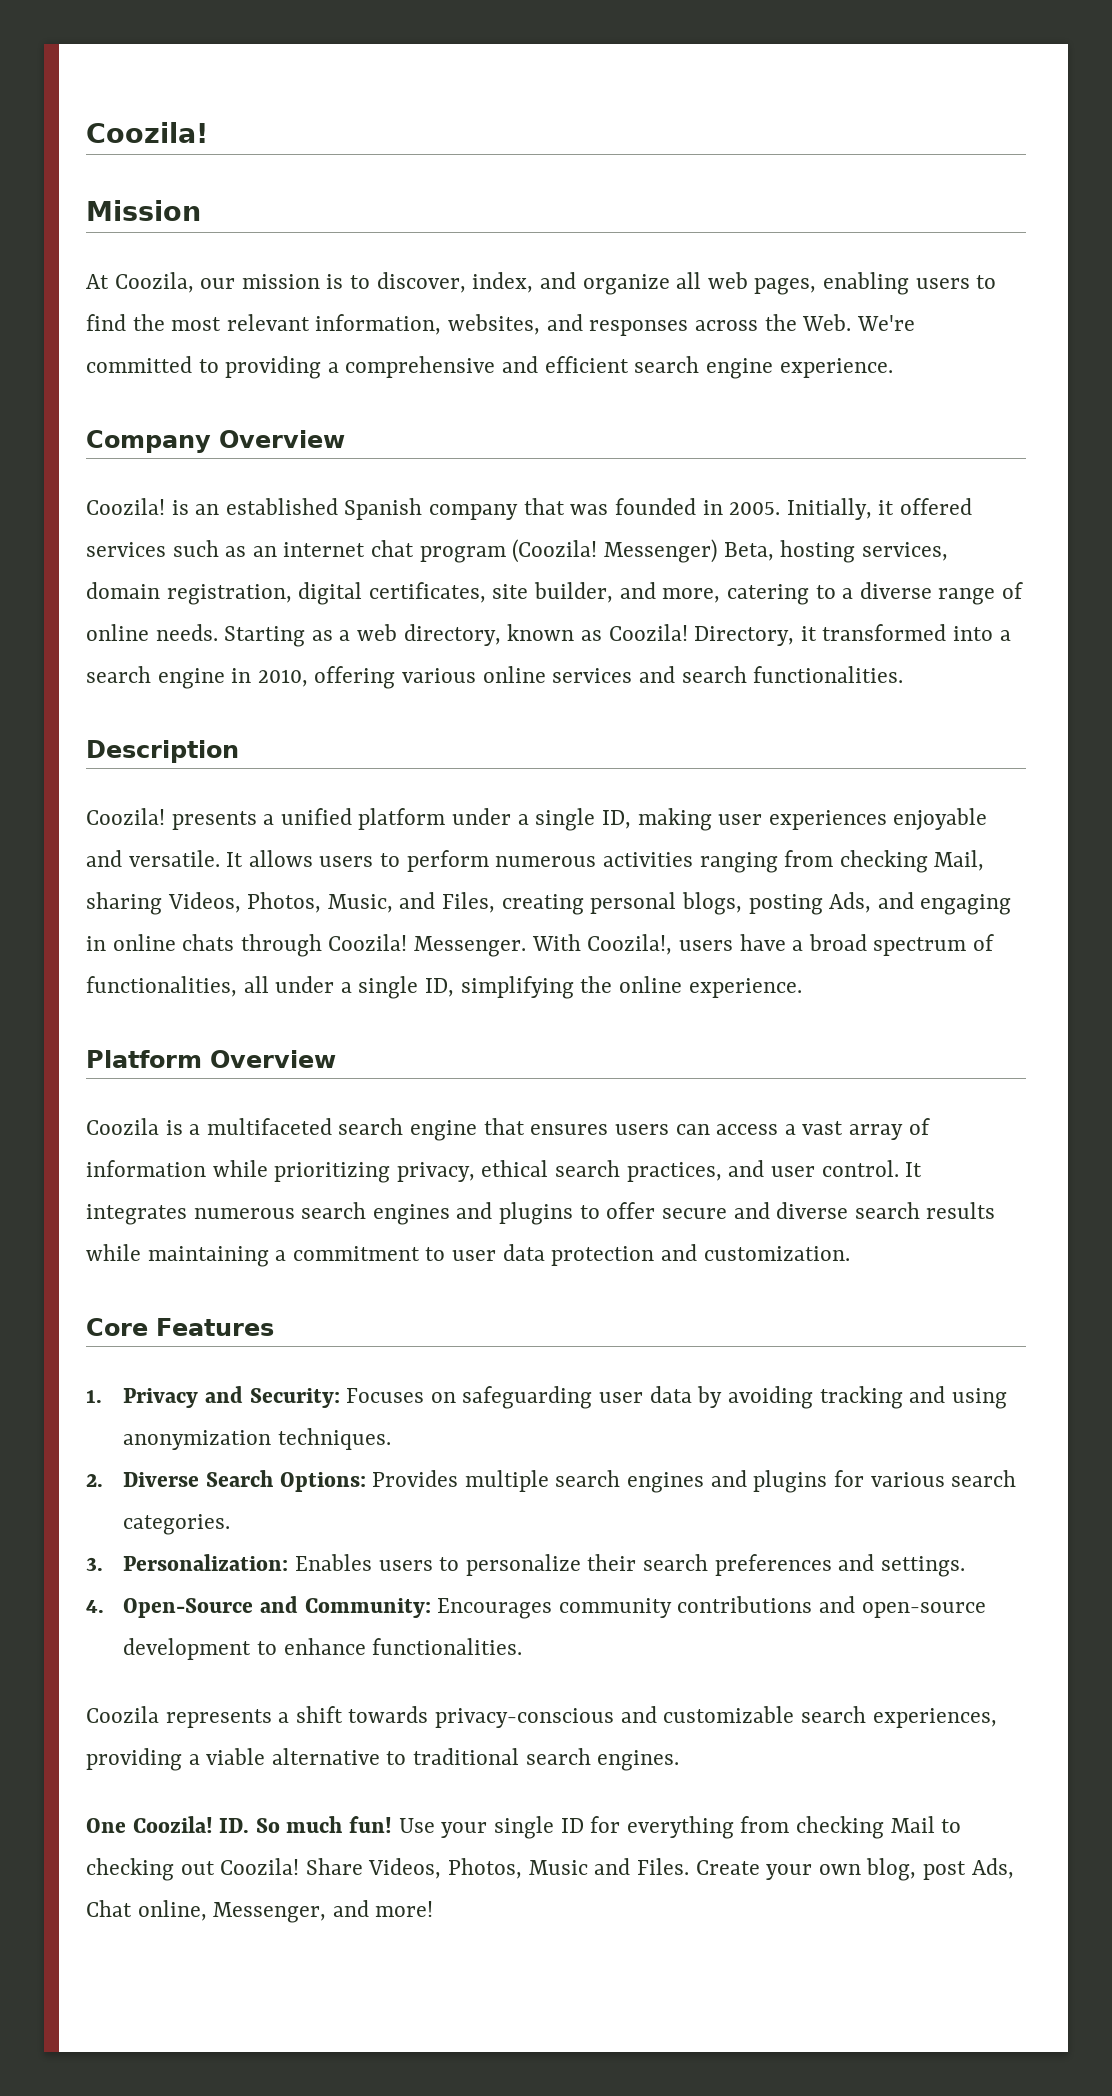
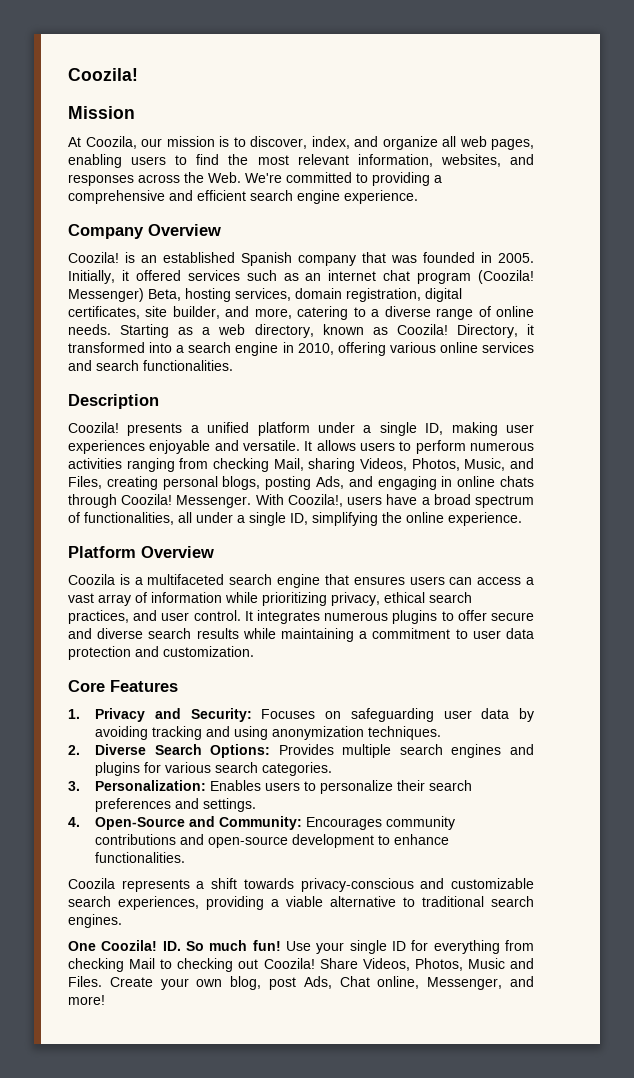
- It integrates numerous search engines and plugins to offer secure and diverse search results while maintaining a commitment to user data protection and customization.
+ It integrates numerous plugins to offer secure and diverse search results while maintaining a commitment to user data protection and customization.

